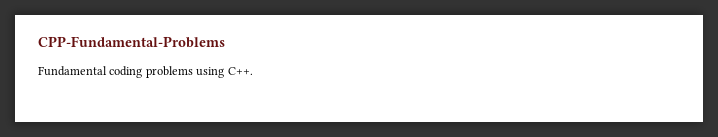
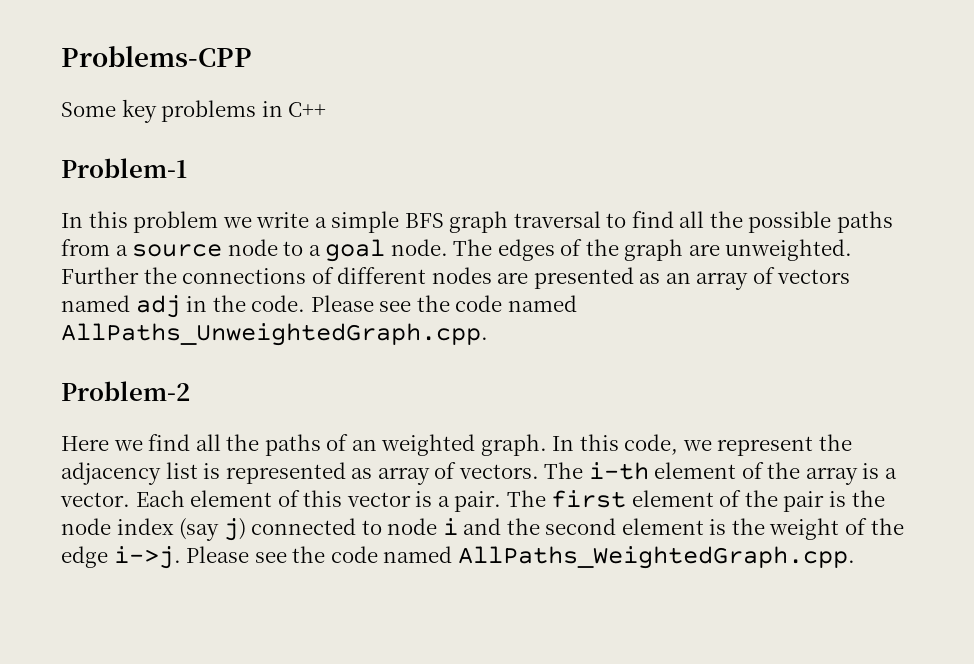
- CPP-Fundamental-Problems
- Fundamental coding problems using C++.
+ Problems-CPP
+ Some key problems in C++
+ Problem-1
+ In this problem we write a simple BFS graph traversal to find all the possible paths from a source node to a goal node. The edges of the graph are unweighted. Further the connections of different nodes are presented as an array of vectors named adj in the code. Please see the code named AllPaths_UnweightedGraph.cpp.
+ Problem-2
+ Here we find all the paths of an weighted graph. In this code, we represent the adjacency list is represented as array of vectors. The i-th element of the array is a vector. Each element of this vector is a pair. The first element of the pair is the node index (say j) connected to node i and the second element is the weight of the edge i->j. Please see the code named AllPaths_WeightedGraph.cpp.

